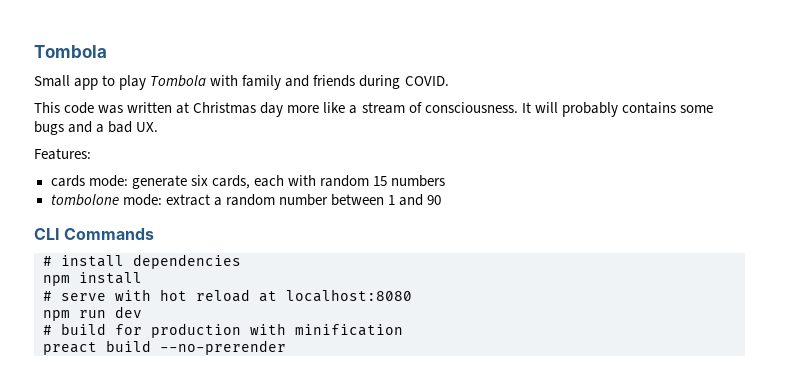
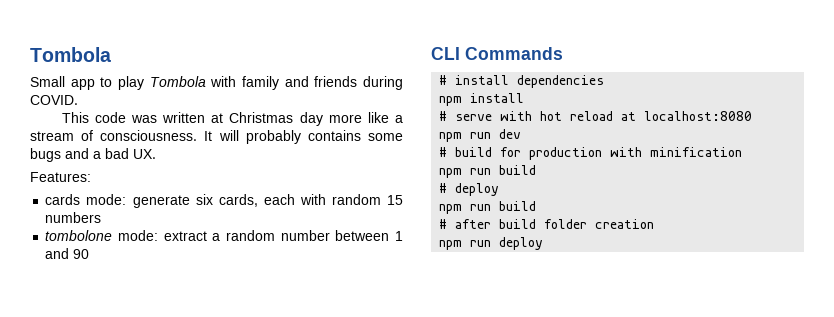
  # build for production with minification
- preact build --no-prerender
+ npm run build
+ # deploy
+ npm run build
+ # after build folder creation
+ npm run deploy

